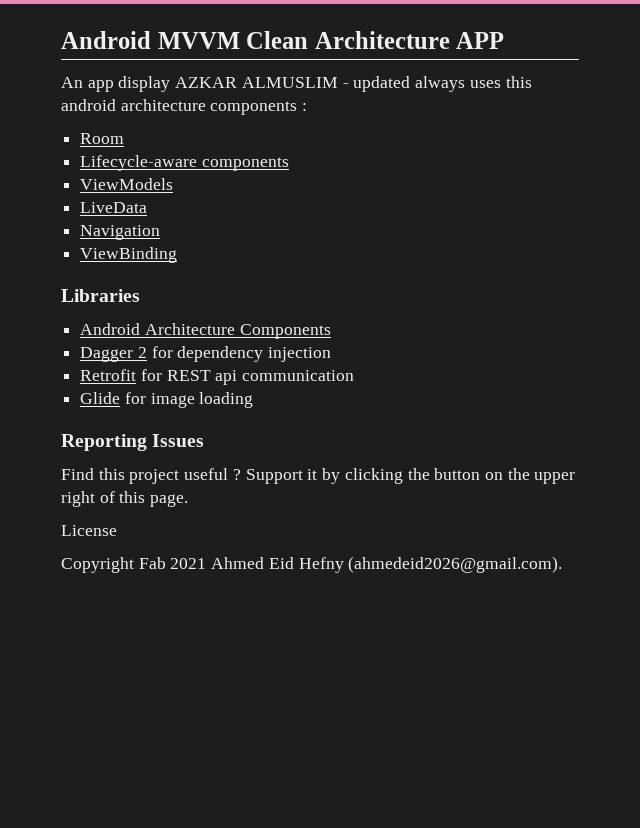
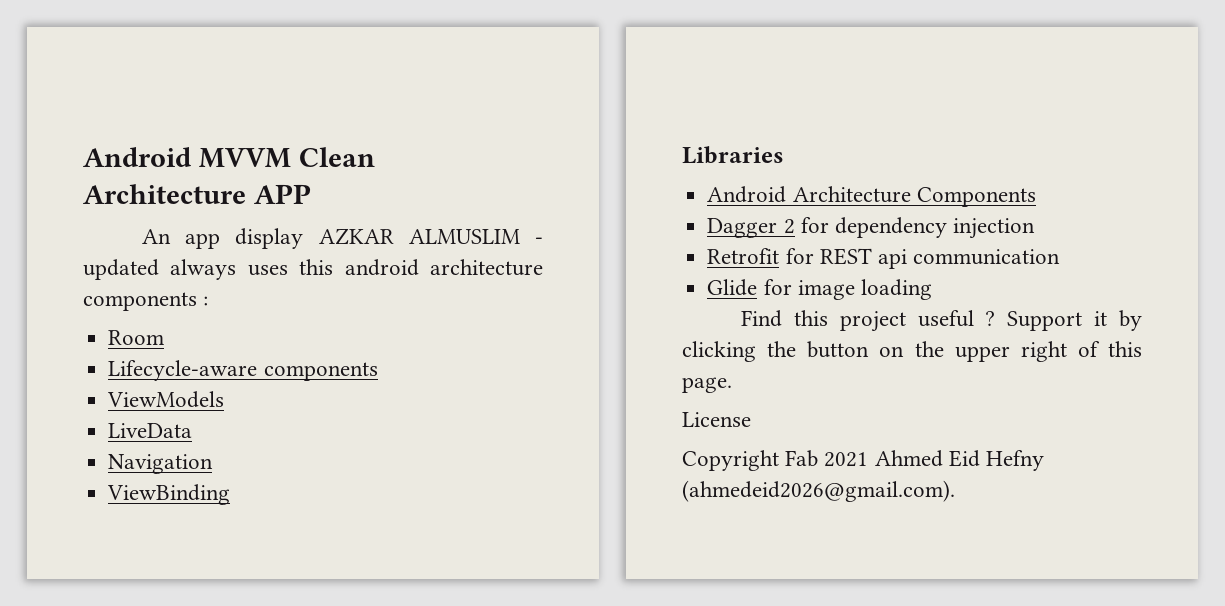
- Reporting Issues

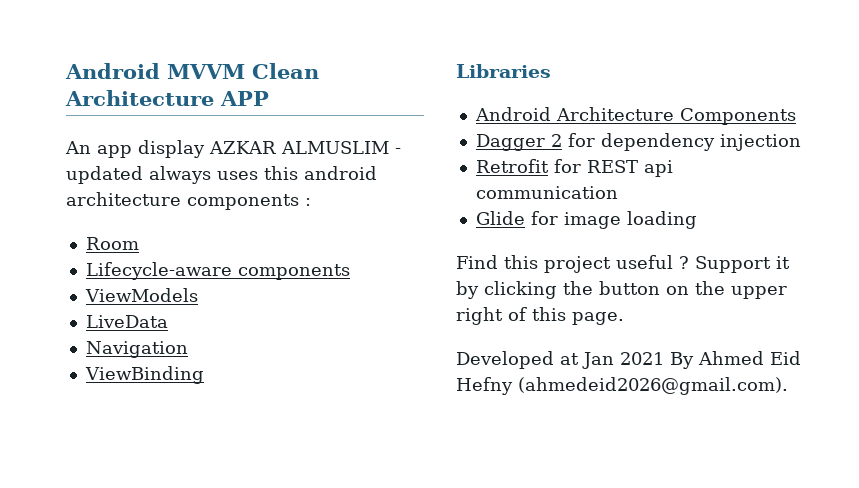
- License
- Copyright Fab 2021 Ahmed Eid Hefny (ahmedeid2026@gmail.com).
+ Developed at Jan 2021 By Ahmed Eid Hefny (ahmedeid2026@gmail.com).

